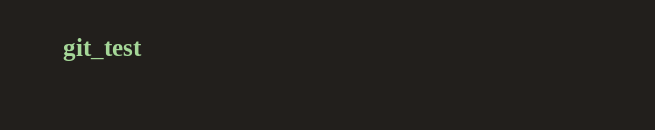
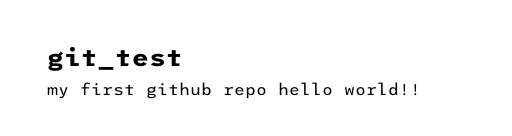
+ my first github repo hello world!!

